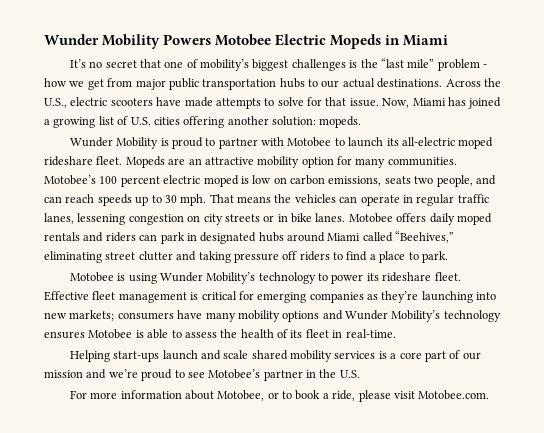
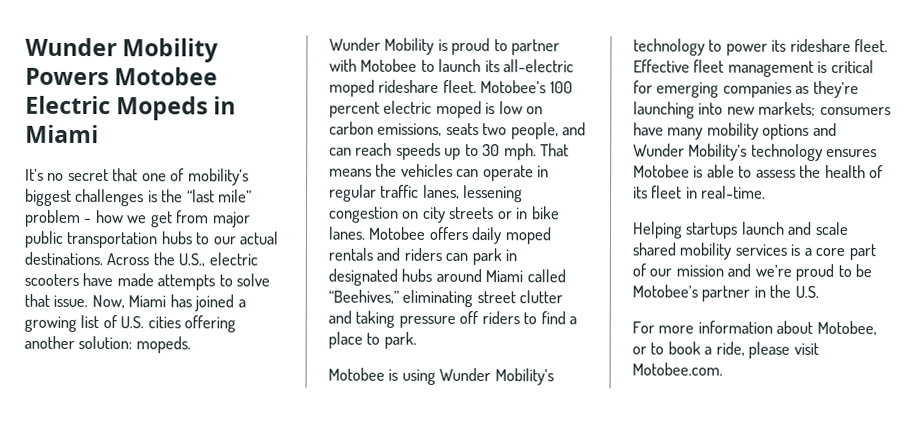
- Across the U.S., electric scooters have made attempts to solve for that issue.
+ Across the U.S., electric scooters have made attempts to solve that issue.
- Mopeds are an attractive mobility option for many communities.
- Helping start-ups launch and scale shared mobility services is a core part of our mission and we’re proud to see Motobee’s partner in the U.S.
+ Helping startups launch and scale shared mobility services is a core part of our mission and we’re proud to be Motobee’s partner in the U.S.

